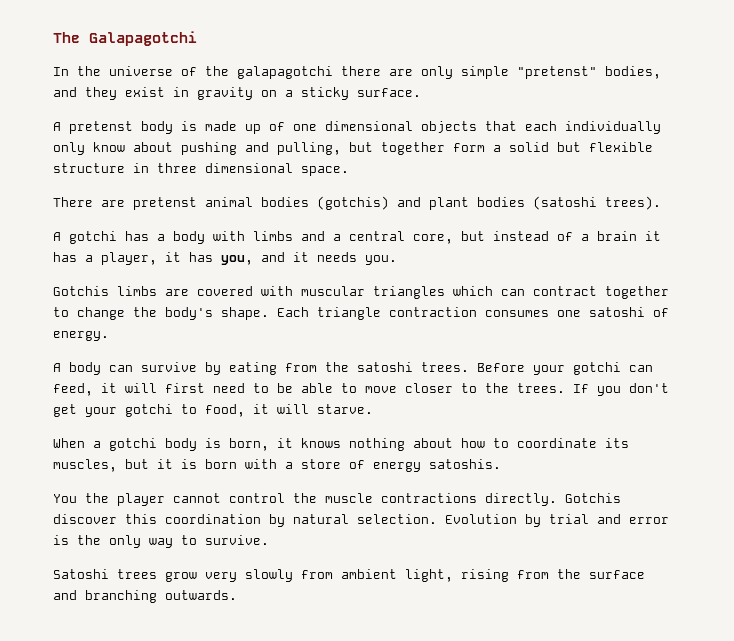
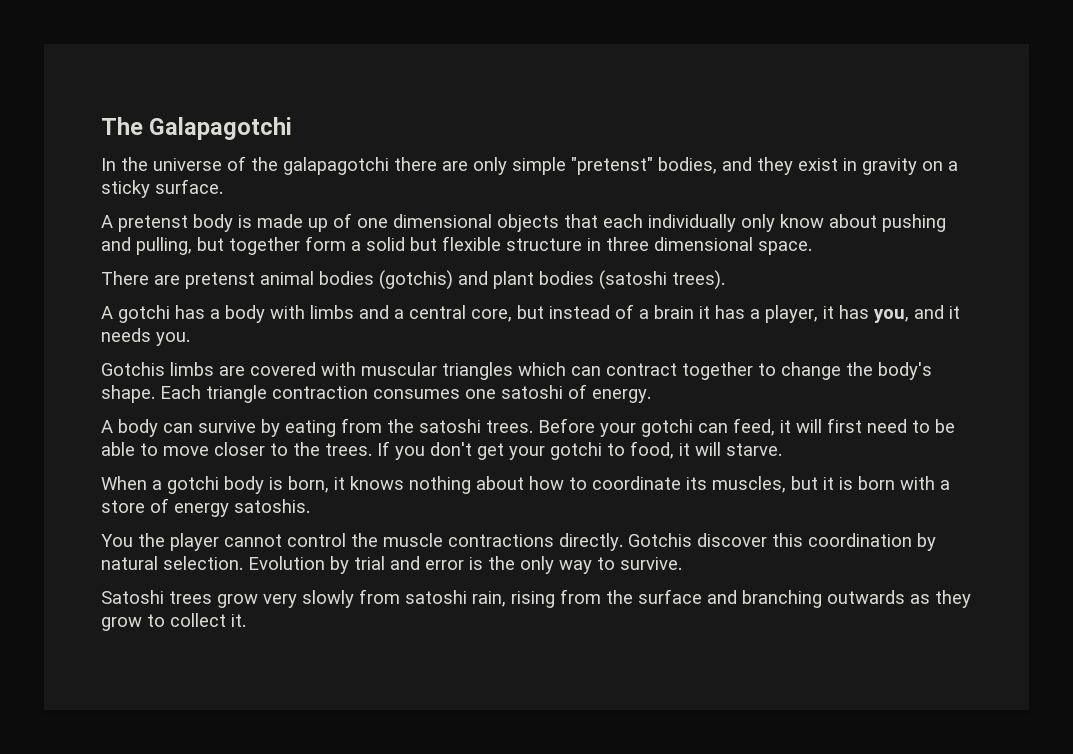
- Satoshi trees grow very slowly from ambient light, rising from the surface and branching outwards.
+ Satoshi trees grow very slowly from satoshi rain, rising from the surface and branching outwards as they grow to collect it.

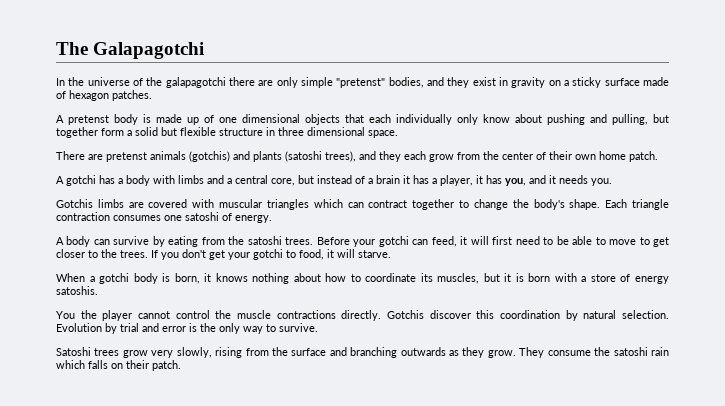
- In the universe of the galapagotchi there are only simple "pretenst" bodies, and they exist in gravity on a sticky surface.
+ In the universe of the galapagotchi there are only simple "pretenst" bodies, and they exist in gravity on a sticky surface made of hexagon patches.
- There are pretenst animal bodies (gotchis) and plant bodies (satoshi trees).
+ There are pretenst animals (gotchis) and plants (satoshi trees), and they each grow from the center of their own home patch.
- Before your gotchi can feed, it will first need to be able to move closer to the trees.
+ Before your gotchi can feed, it will first need to be able to move to get closer to the trees.
- Satoshi trees grow very slowly from satoshi rain, rising from the surface and branching outwards as they grow to collect it.
+ Satoshi trees grow very slowly, rising from the surface and branching outwards as they grow. They consume the satoshi rain which falls on their patch.

